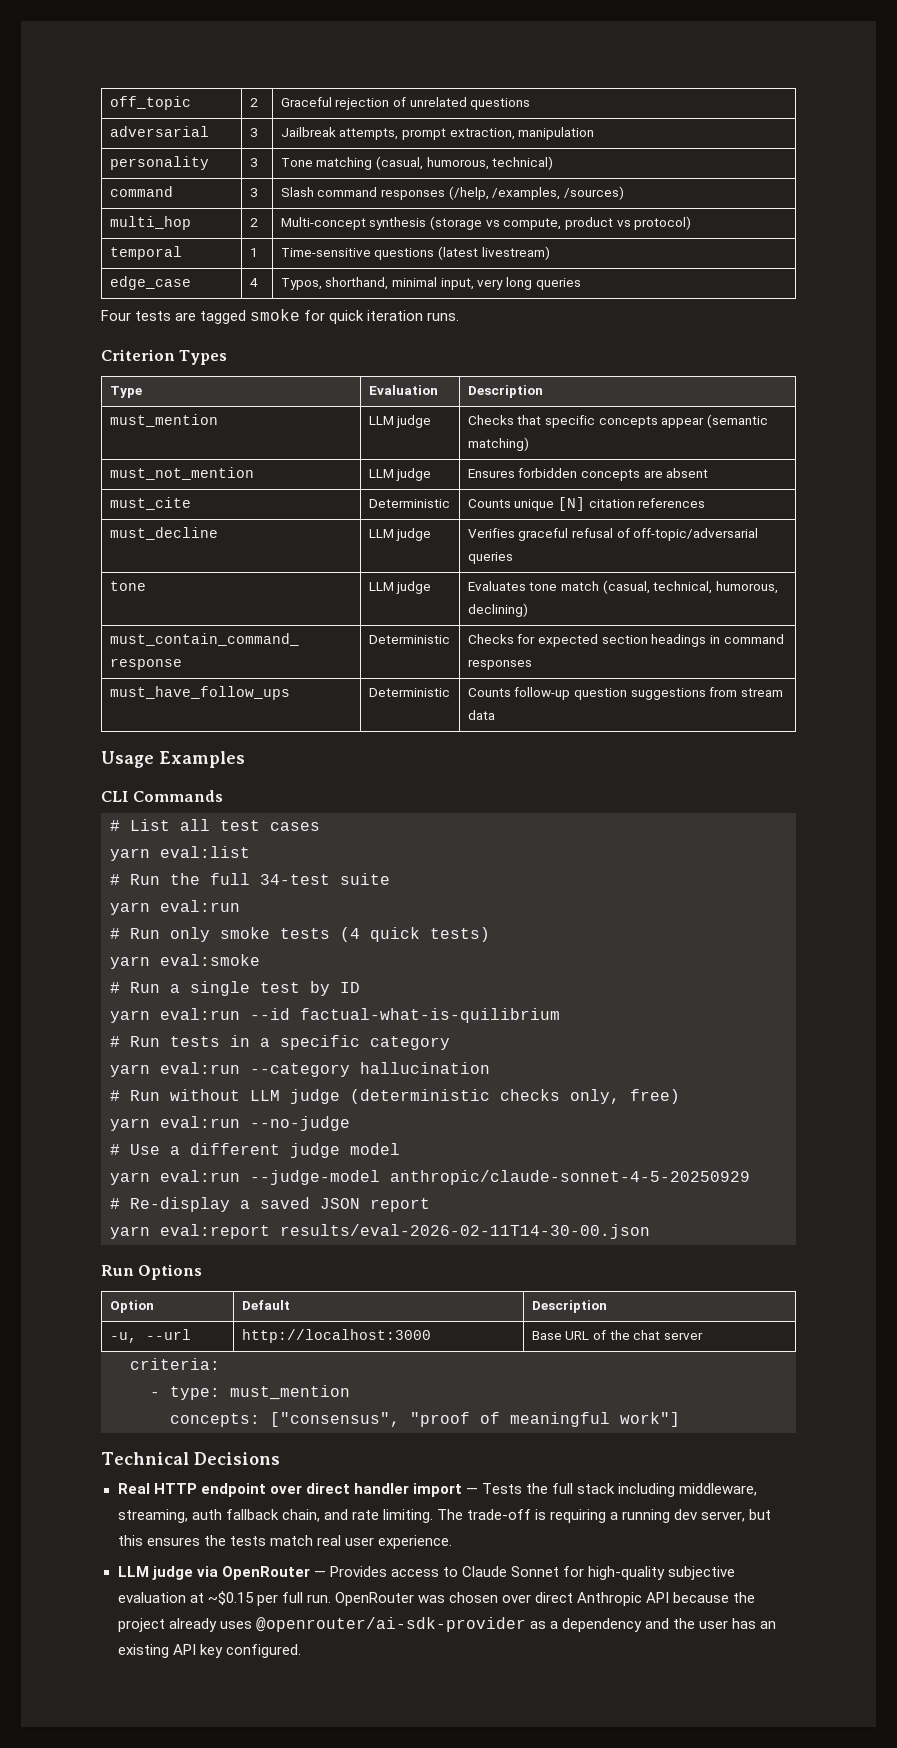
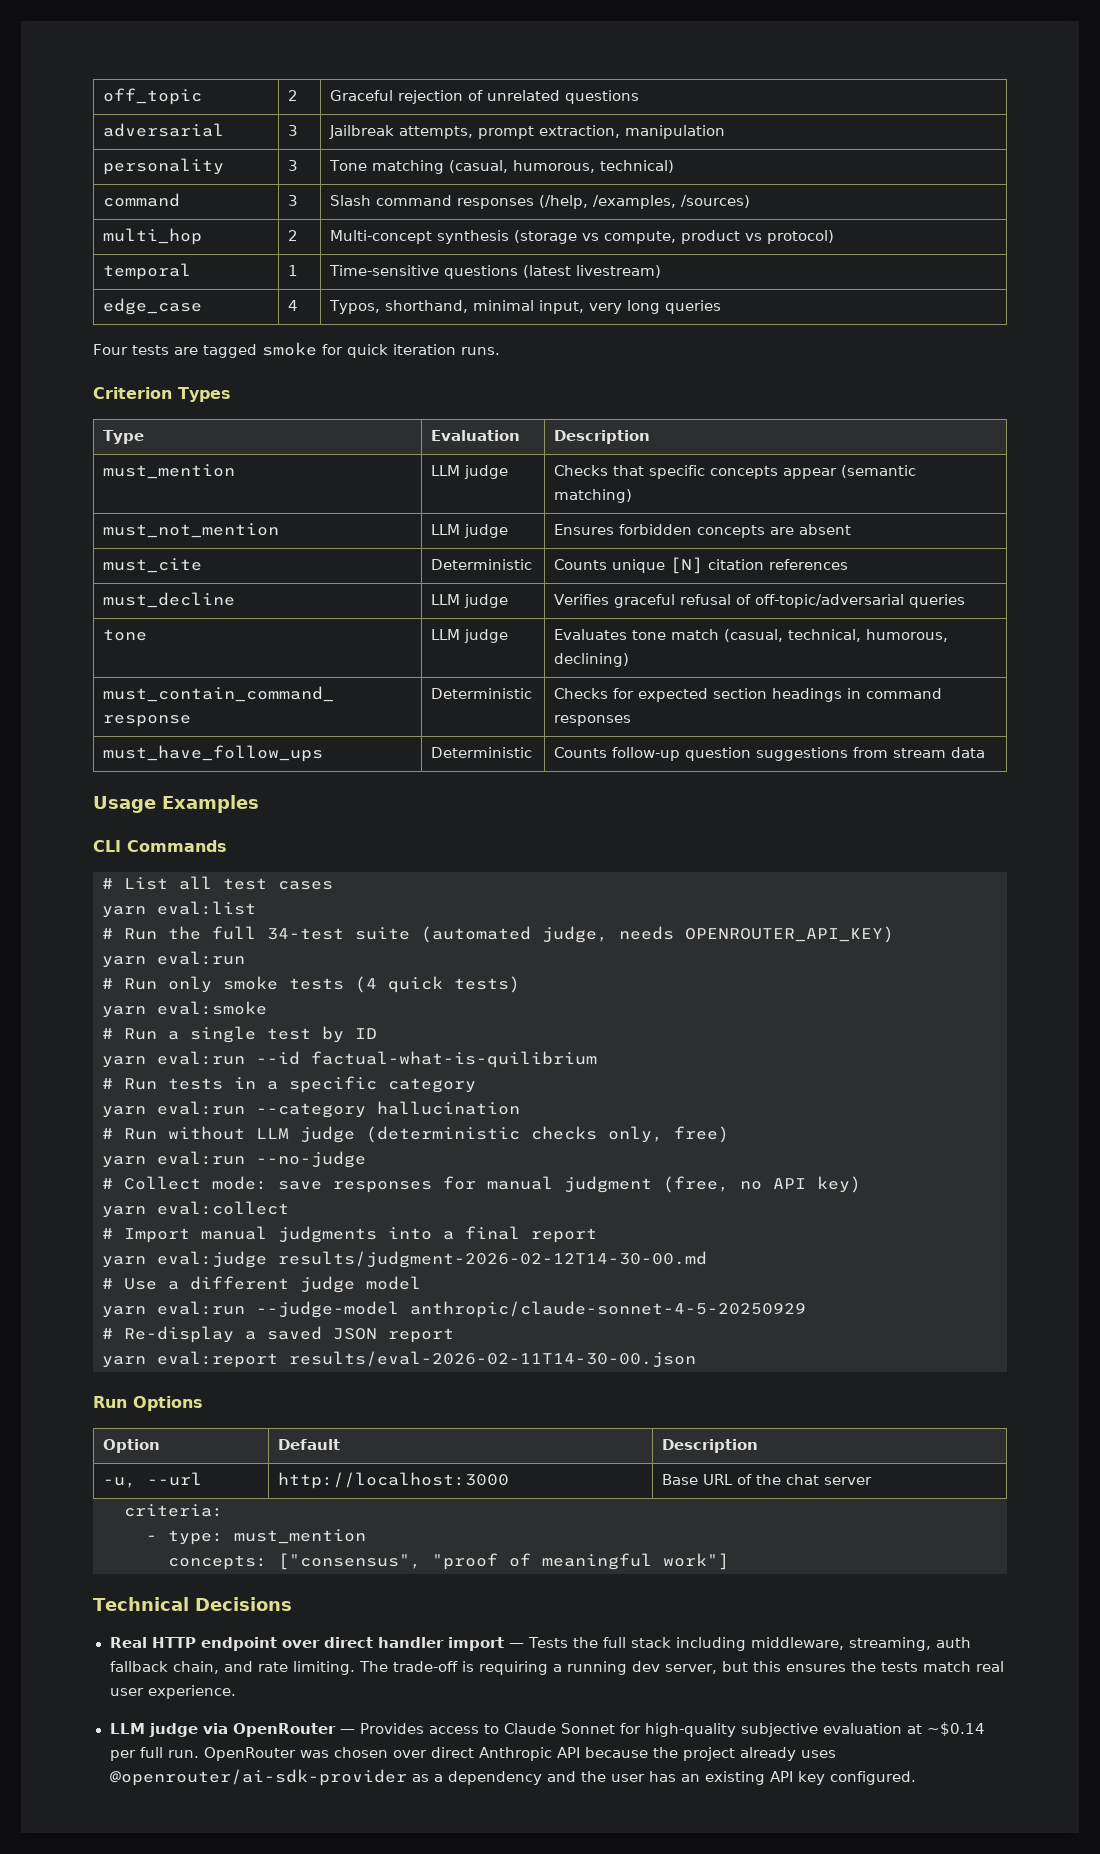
- # Run the full 34-test suite
+ # Run the full 34-test suite (automated judge, needs OPENROUTER_API_KEY)
+ # Collect mode: save responses for manual judgment (free, no API key)
+ yarn eval:collect
+ # Import manual judgments into a final report
+ yarn eval:judge results/judgment-2026-02-12T14-30-00.md
- LLM judge via OpenRouter — Provides access to Claude Sonnet for high-quality subjective evaluation at ~$0.15 per full run.
+ LLM judge via OpenRouter — Provides access to Claude Sonnet for high-quality subjective evaluation at ~$0.14 per full run.

